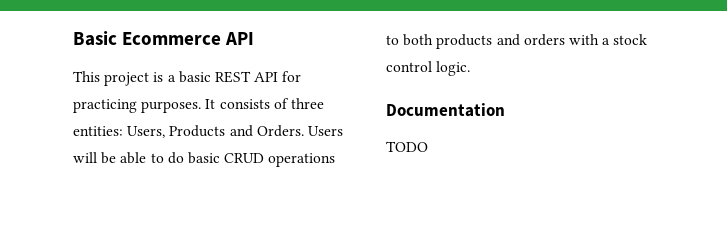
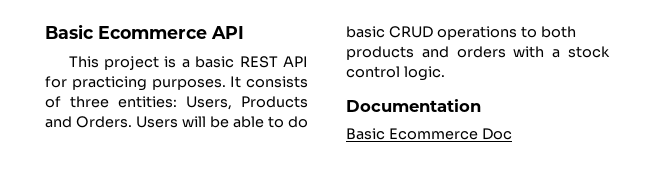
- TODO
+ Basic Ecommerce Doc

